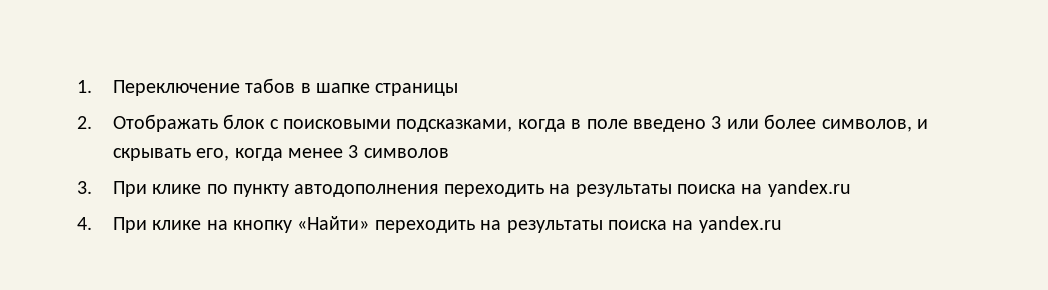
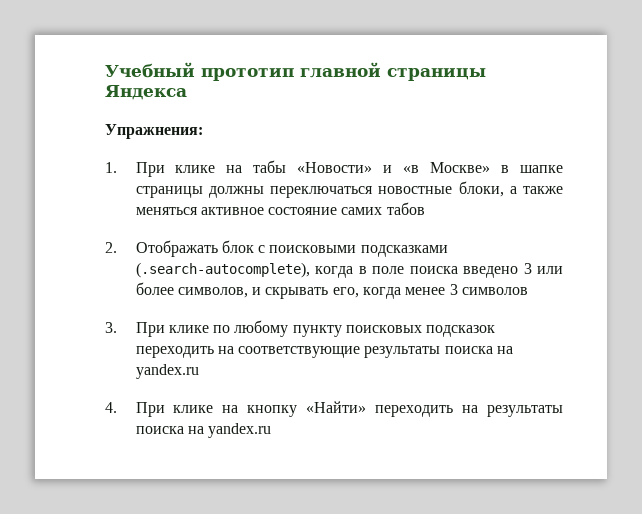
- 1. Переключение табов в шапке страницы
+ Учебный прототип главной страницы Яндекса
+ Упражнения:
+ 1. При клике на табы «Новости» и «в Москве» в шапке страницы должны переключаться новостные блоки, а также меняться активное состояние самих табов
- 2. Отображать блок с поисковыми подсказками, когда в поле введено 3 или более символов, и скрывать его, когда менее 3 символов
+ 2. Отображать блок с поисковыми подсказками (.search-autocomplete), когда в поле поиска введено 3 или более символов, и скрывать его, когда менее 3 символов
- 3. При клике по пункту автодополнения переходить на результаты поиска на yandex.ru
+ 3. При клике по любому пункту поисковых подсказок переходить на соответствующие результаты поиска на yandex.ru

